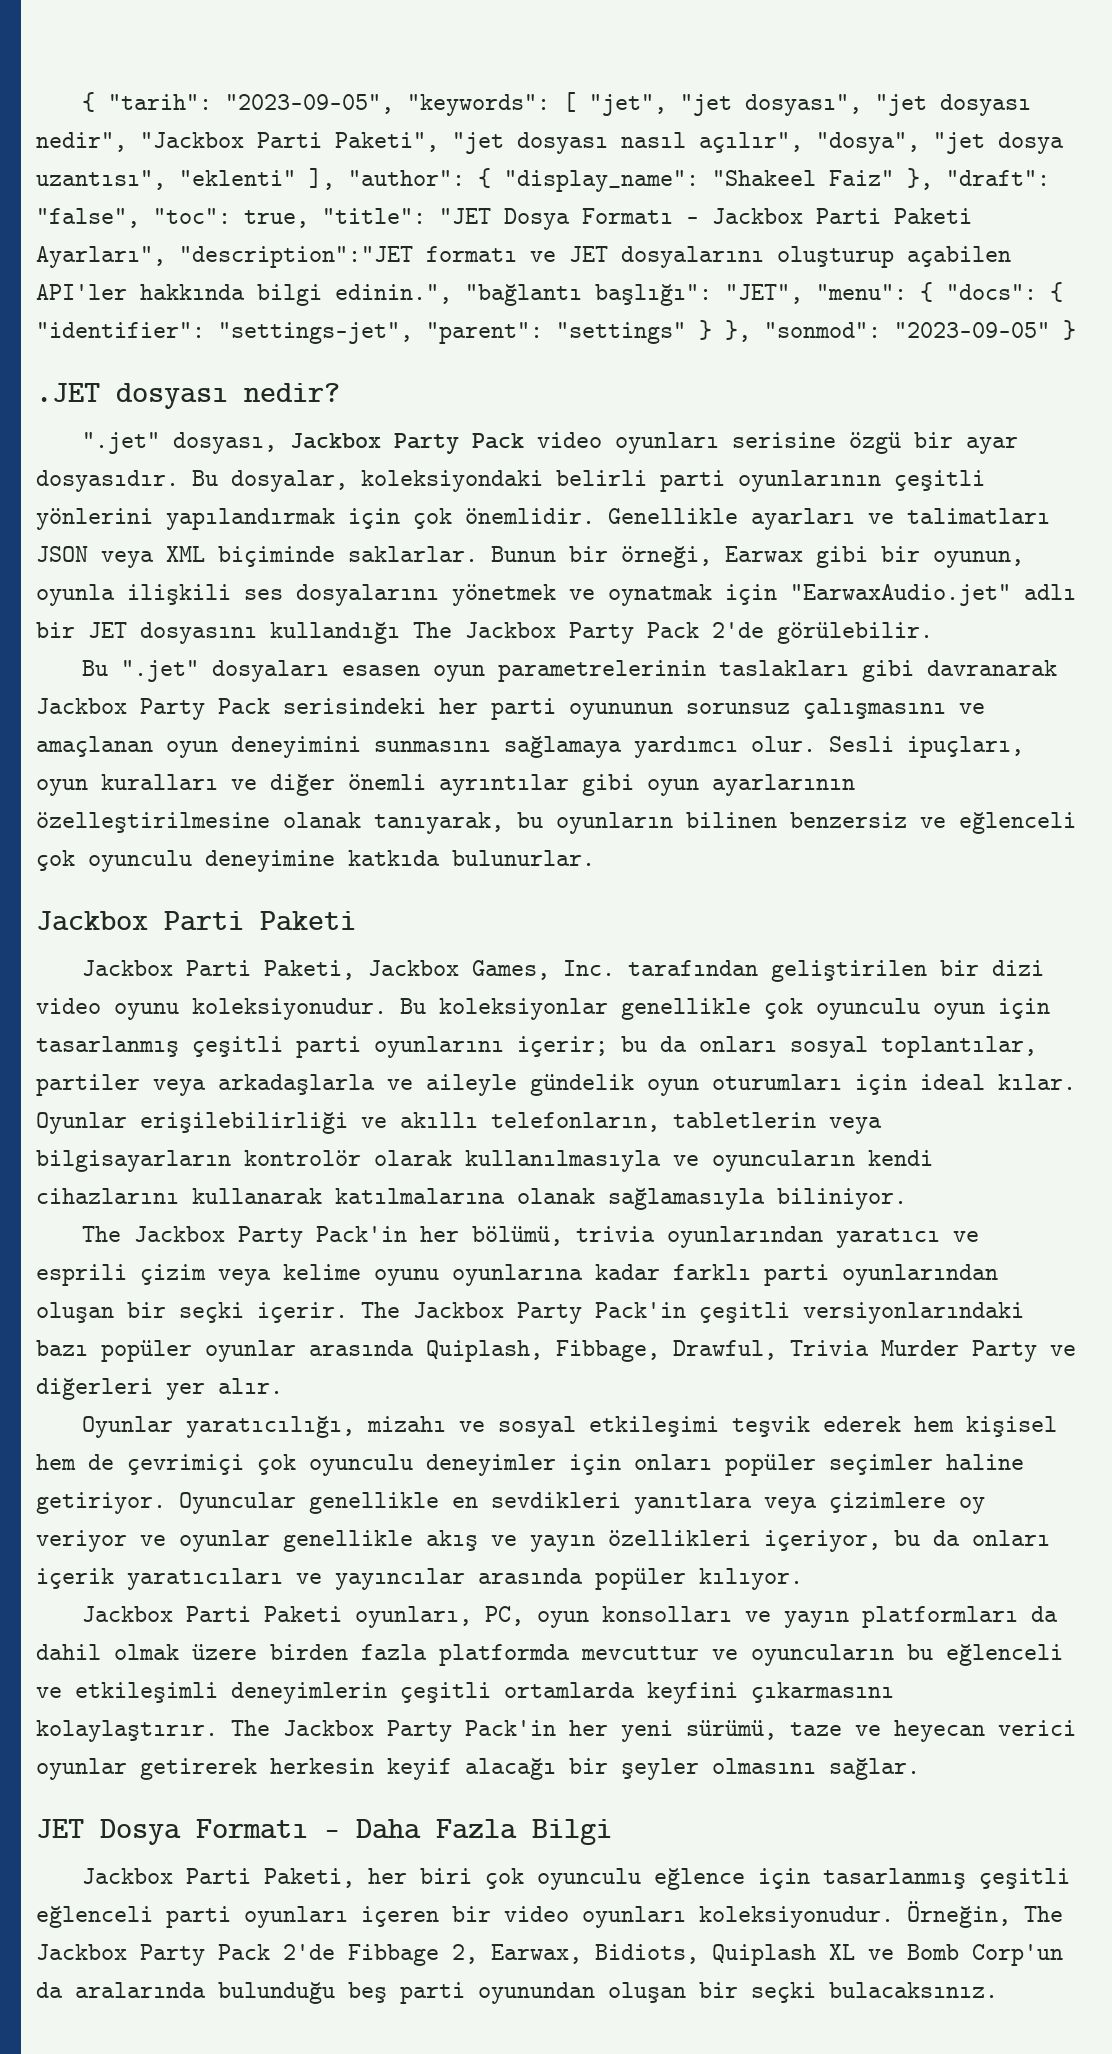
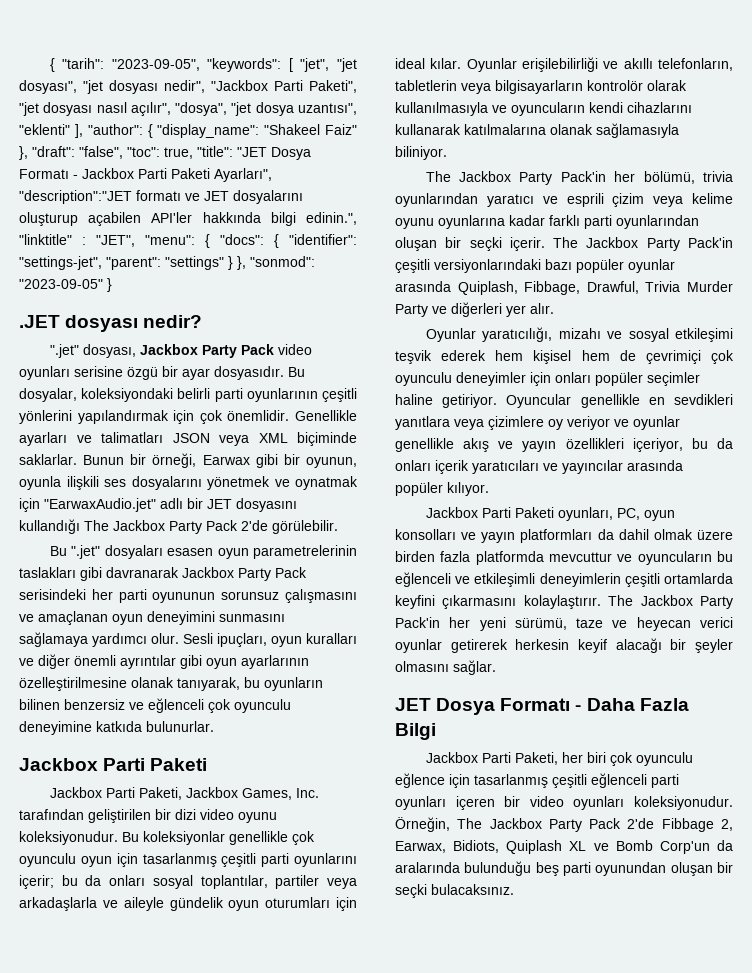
- "JET Dosya Formatı - Jackbox Parti Paketi Ayarları", "description":"JET formatı ve JET dosyalarını oluşturup açabilen API'ler hakkında bilgi edinin.", "bağlantı başlığı":
+ "JET Dosya Formatı - Jackbox Parti Paketi Ayarları", "description":"JET formatı ve JET dosyalarını oluşturup açabilen API'ler hakkında bilgi edinin.", "linktitle" :

